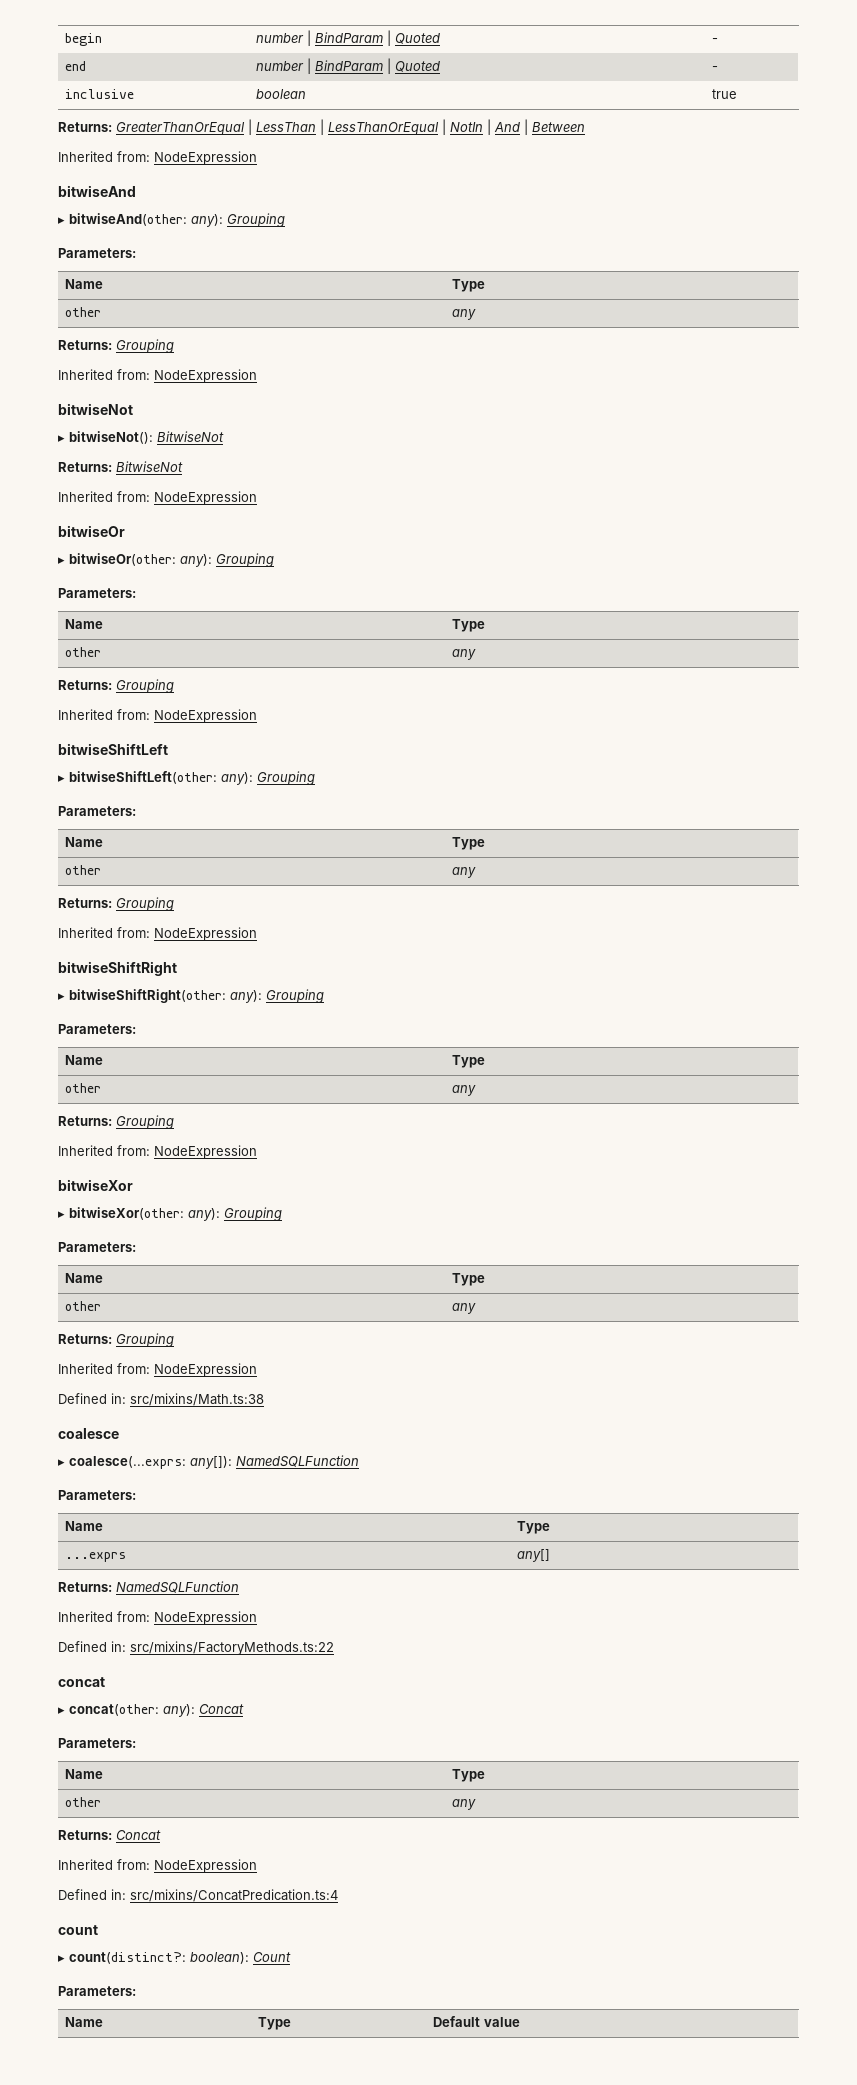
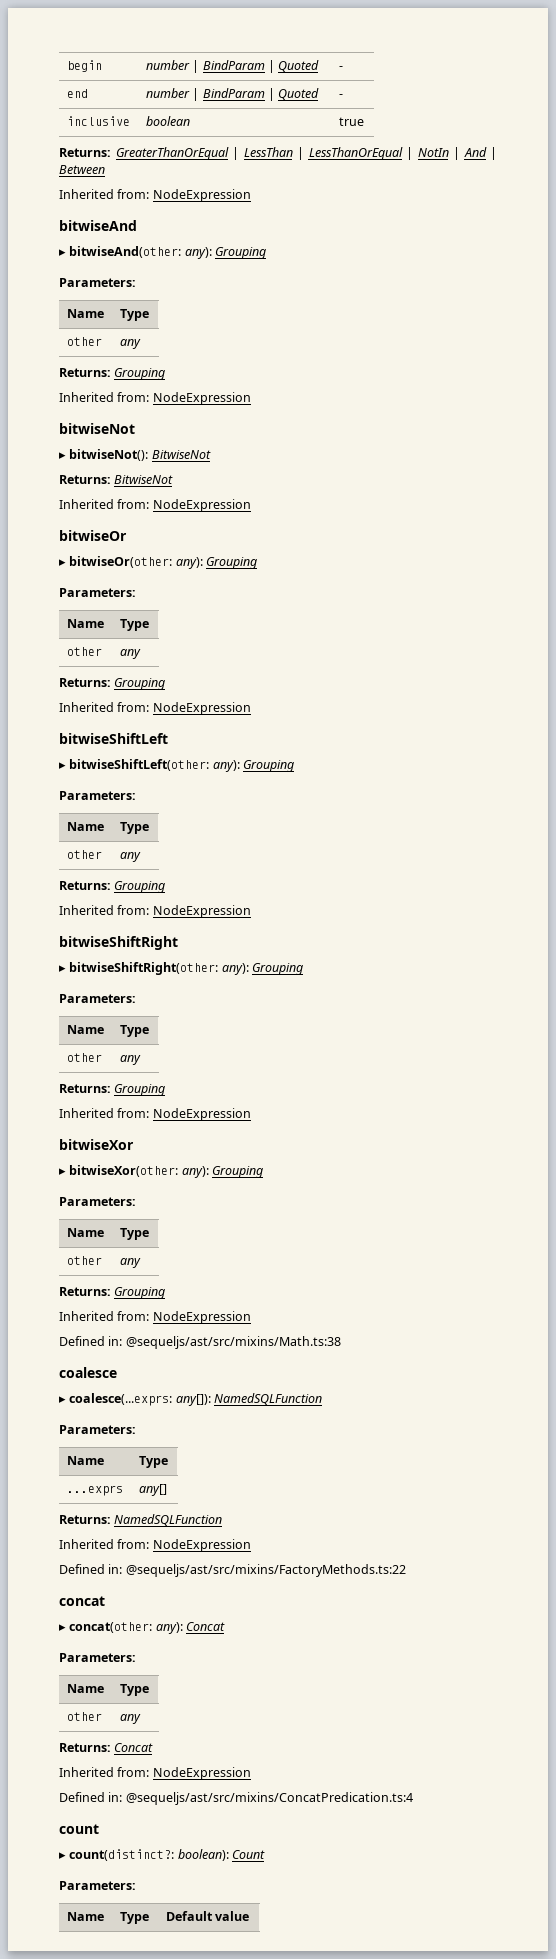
- Defined in: src/mixins/Math.ts:38
+ Defined in: @sequeljs/ast/src/mixins/Math.ts:38
- Defined in: src/mixins/FactoryMethods.ts:22
+ Defined in: @sequeljs/ast/src/mixins/FactoryMethods.ts:22
- Defined in: src/mixins/ConcatPredication.ts:4
+ Defined in: @sequeljs/ast/src/mixins/ConcatPredication.ts:4

